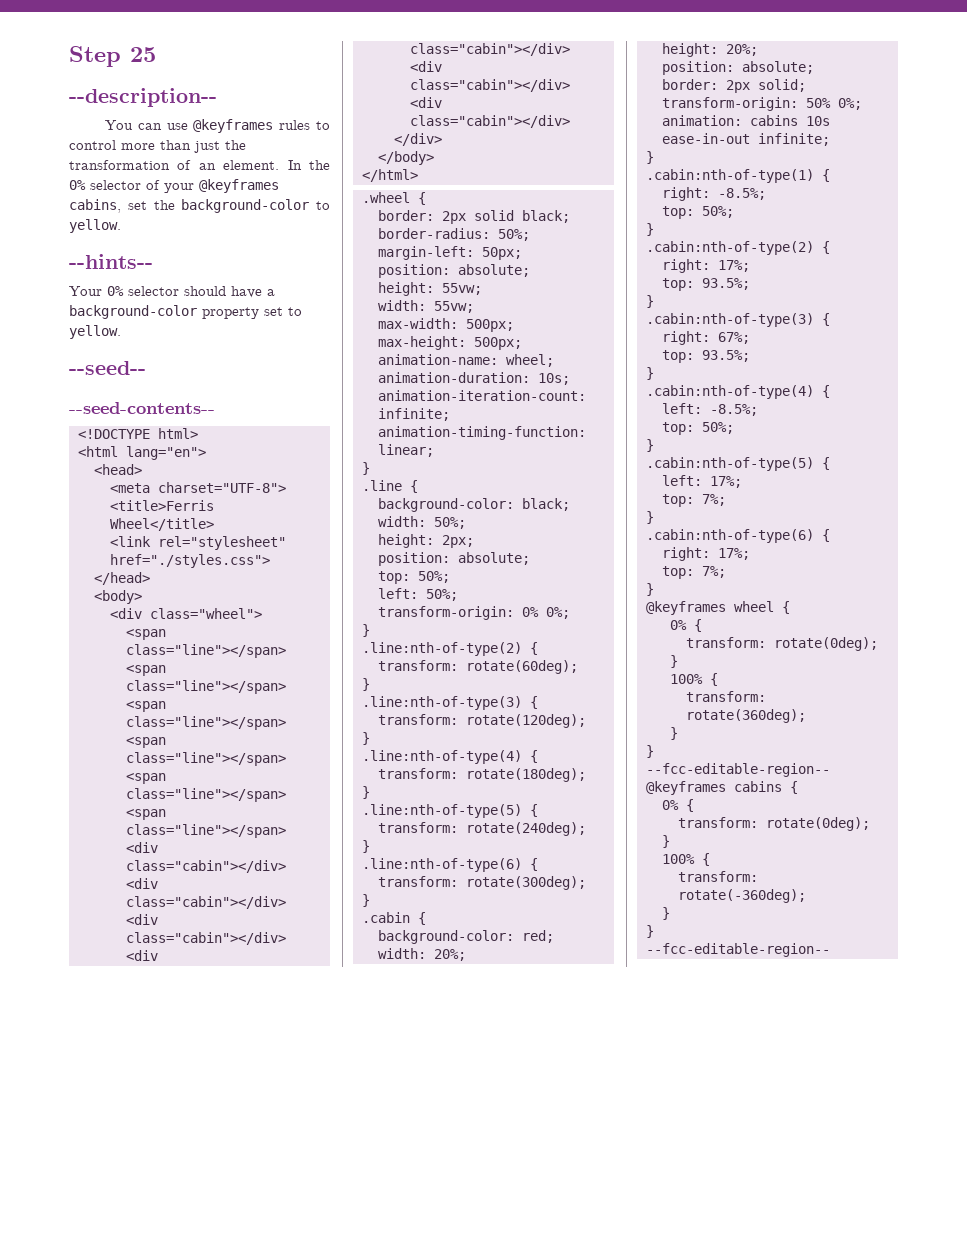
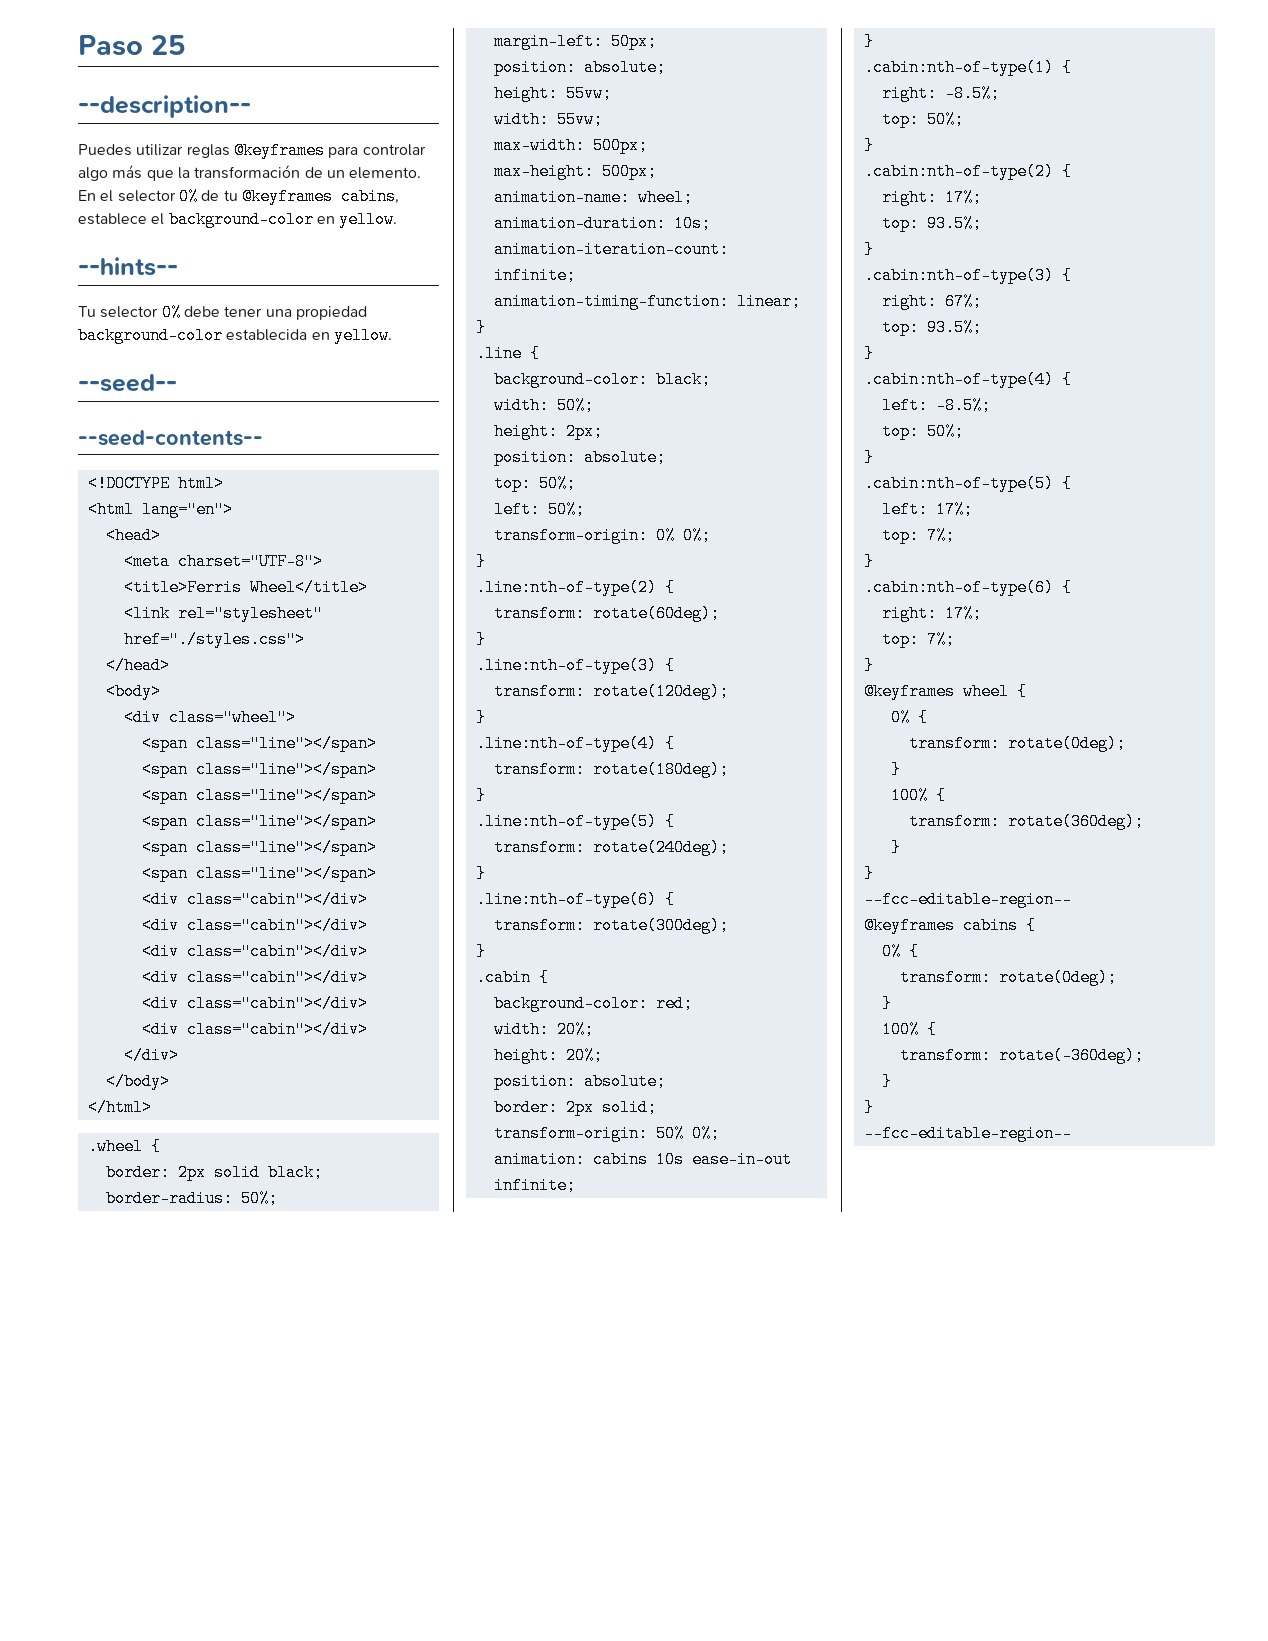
- Step 25
+ Paso 25
- You can use @keyframes rules to control more than just the transformation of an element. In the 0% selector of your @keyframes cabins, set the background-color to yellow.
+ Puedes utilizar reglas @keyframes para controlar algo más que la transformación de un elemento. En el selector 0% de tu @keyframes cabins, establece el background-color en yellow.
  --hints--
- Your 0% selector should have a background-color property set to yellow.
+ Tu selector 0% debe tener una propiedad background-color establecida en yellow.

